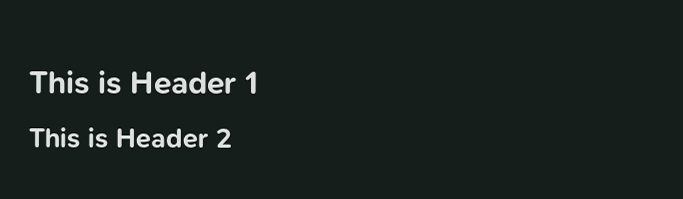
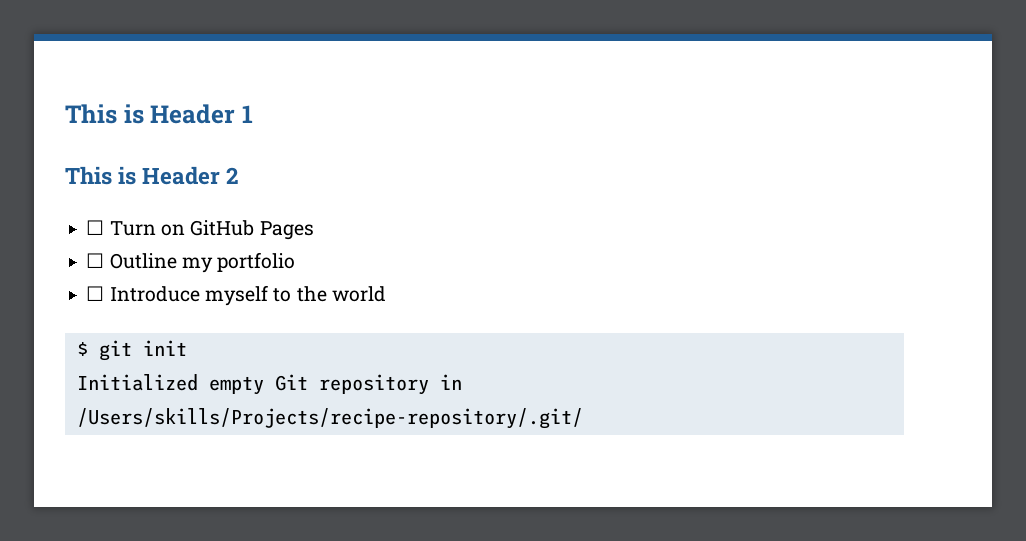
+ ☐ Turn on GitHub Pages
+ ☐ Outline my portfolio
+ ☐ Introduce myself to the world
+ $ git init
+ Initialized empty Git repository in /Users/skills/Projects/recipe-repository/.git/

